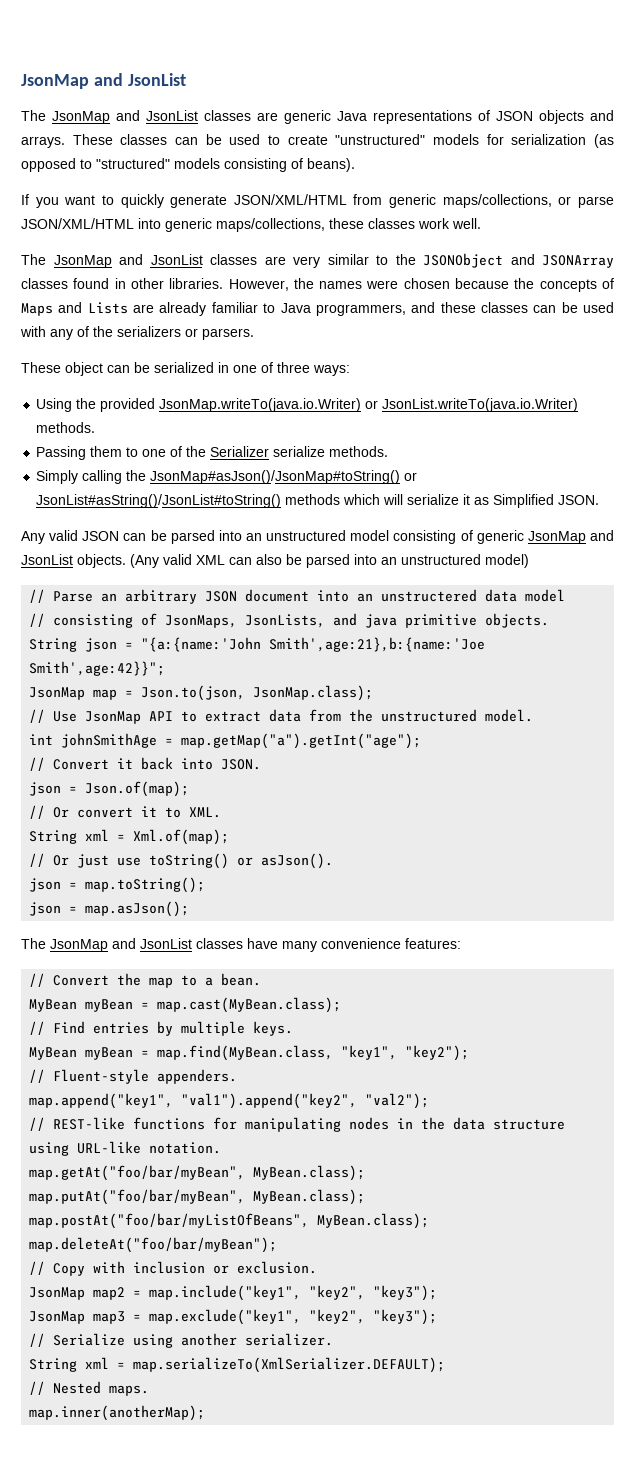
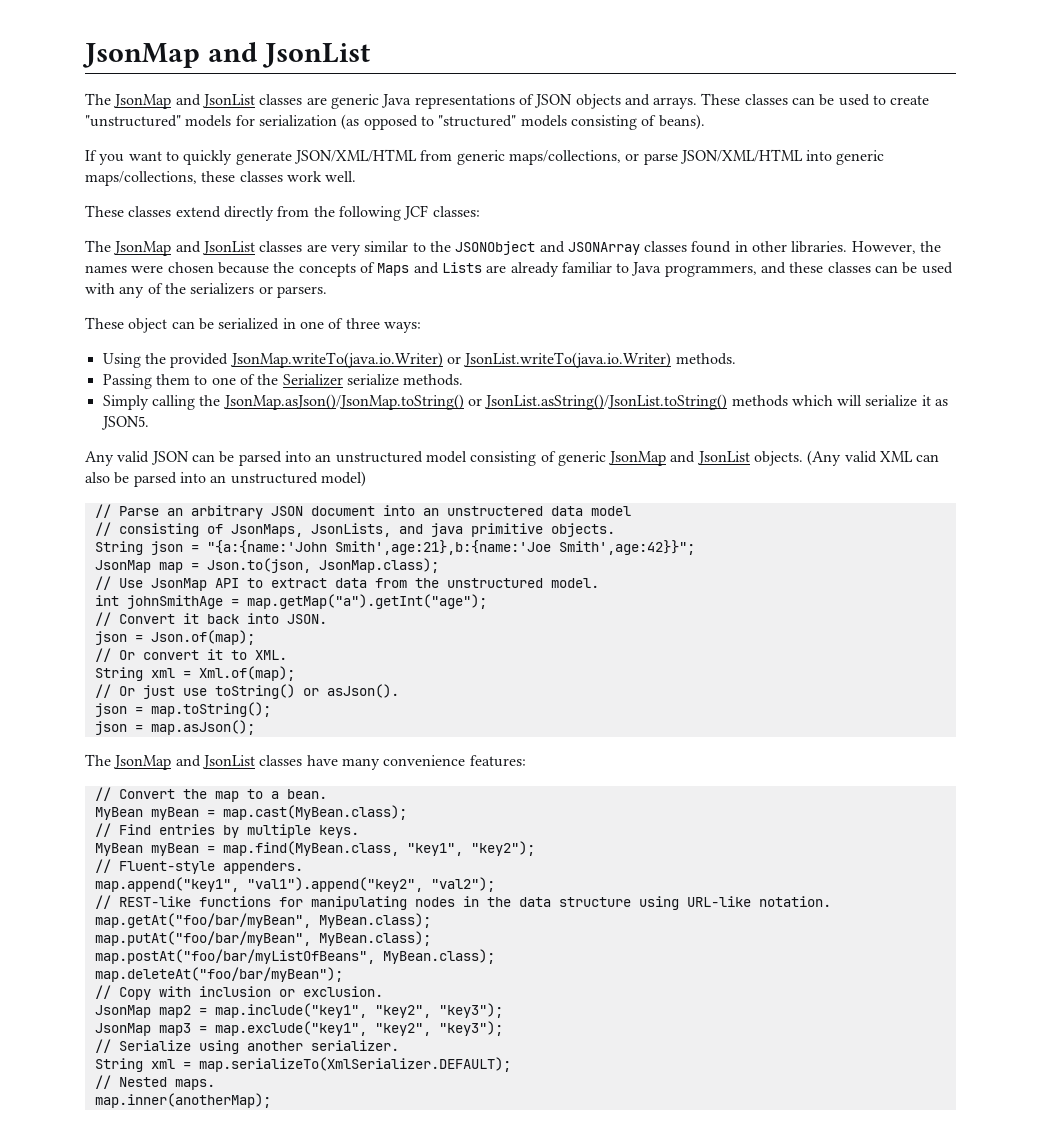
+ These classes extend directly from the following JCF classes:
- Simply calling the JsonMap#asJson()/JsonMap#toString() or JsonList#asString()/JsonList#toString() methods which will serialize it as Simplified JSON.
+ Simply calling the JsonMap.asJson()/JsonMap.toString() or JsonList.asString()/JsonList.toString() methods which will serialize it as JSON5.

